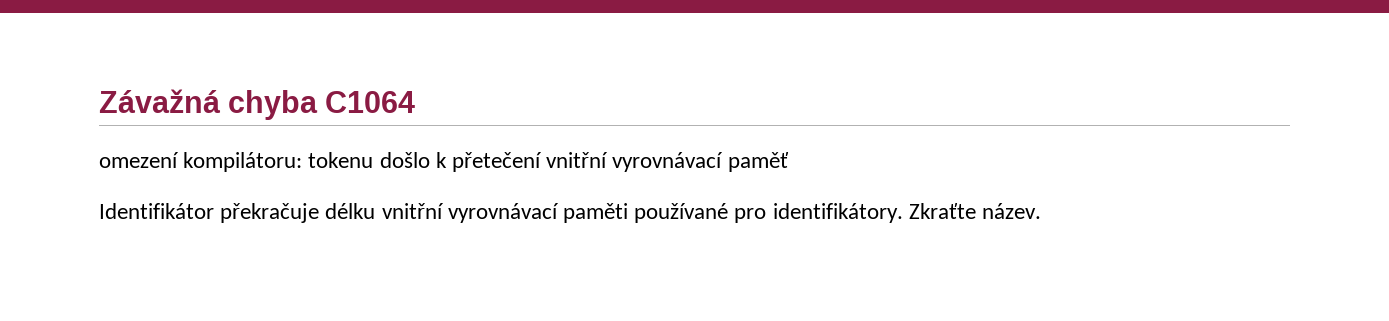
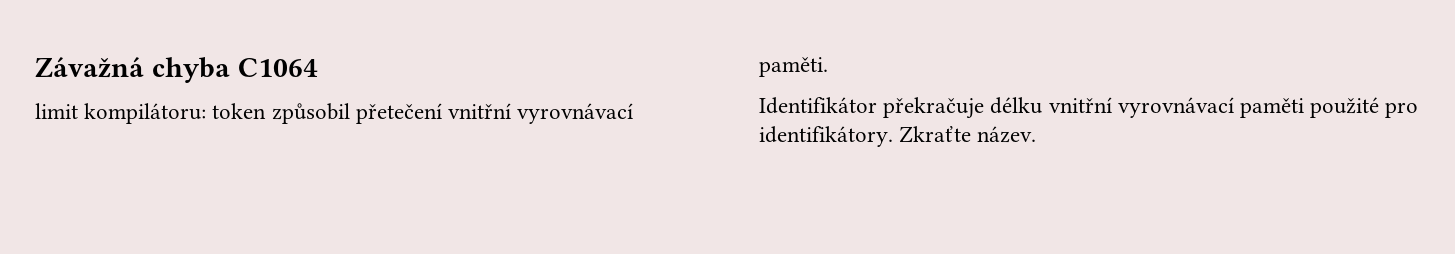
- omezení kompilátoru: tokenu došlo k přetečení vnitřní vyrovnávací paměť
+ limit kompilátoru: token způsobil přetečení vnitřní vyrovnávací paměti.
- Identifikátor překračuje délku vnitřní vyrovnávací paměti používané pro identifikátory.
+ Identifikátor překračuje délku vnitřní vyrovnávací paměti použité pro identifikátory.

